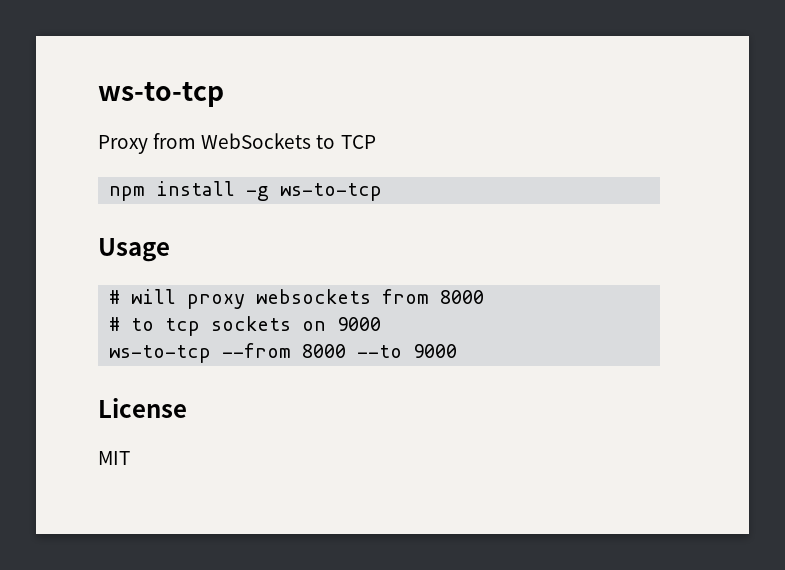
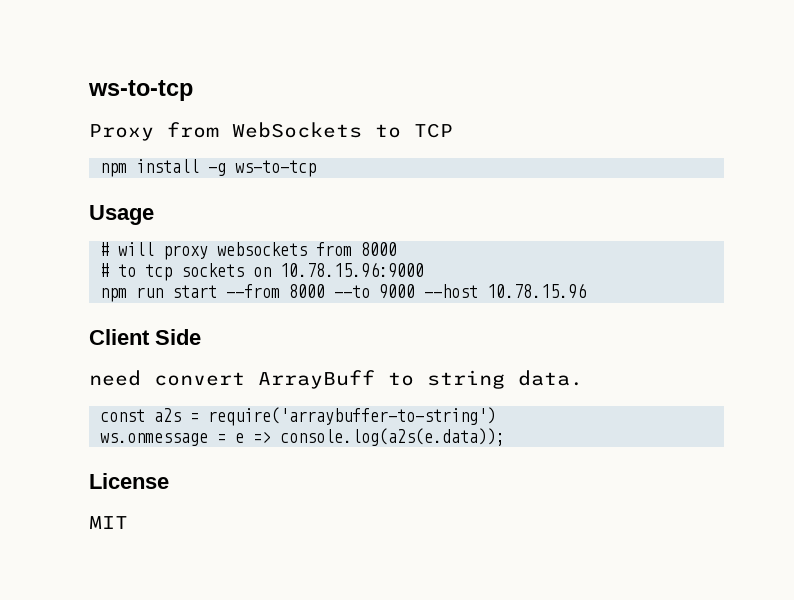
- # to tcp sockets on 9000
- ws-to-tcp --from 8000 --to 9000
+ # to tcp sockets on 10.78.15.96:9000
+ npm run start --from 8000 --to 9000 --host 10.78.15.96
+ Client Side
+ need convert ArrayBuff to string data.
+ const a2s = require('arraybuffer-to-string')
+ ws.onmessage = e => console.log(a2s(e.data));

